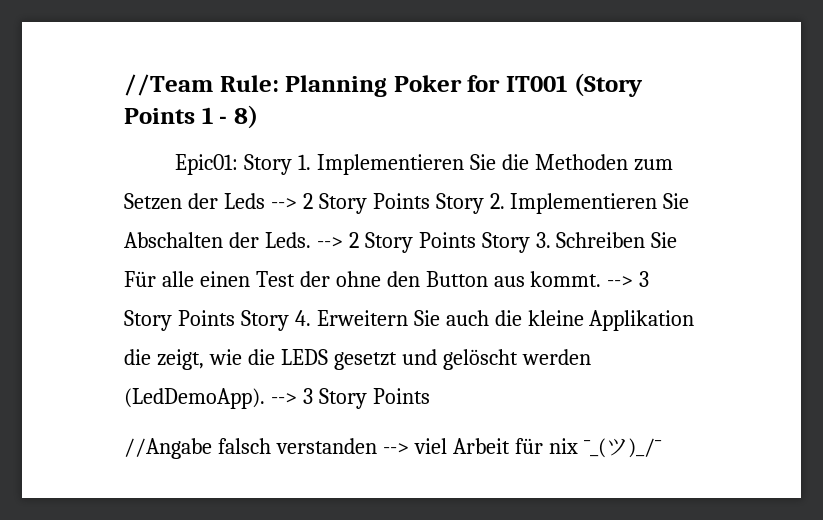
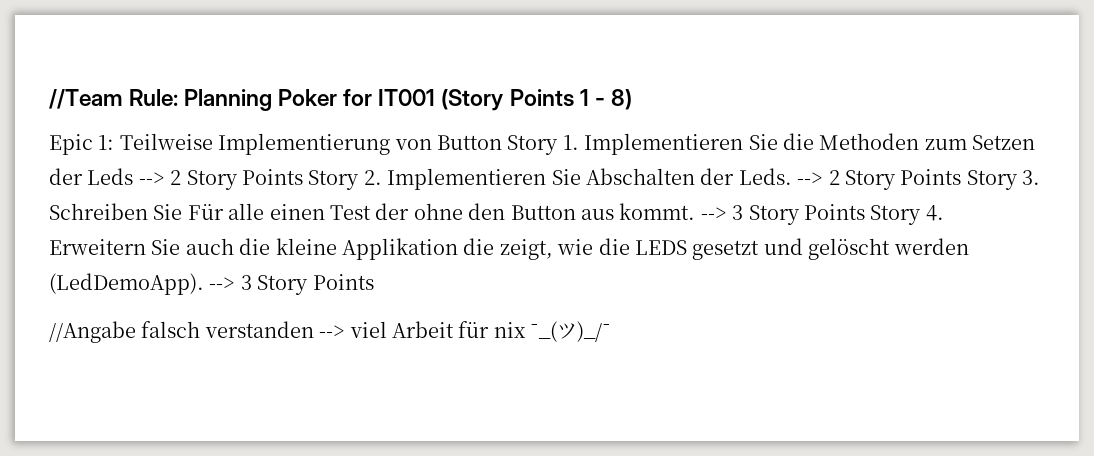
- Epic01: Story 1. Implementieren Sie die Methoden zum Setzen der Leds --> 2 Story Points Story 2. Implementieren Sie Abschalten der Leds.
+ Epic 1: Teilweise Implementierung von Button Story 1. Implementieren Sie die Methoden zum Setzen der Leds --> 2 Story Points Story 2. Implementieren Sie Abschalten der Leds.

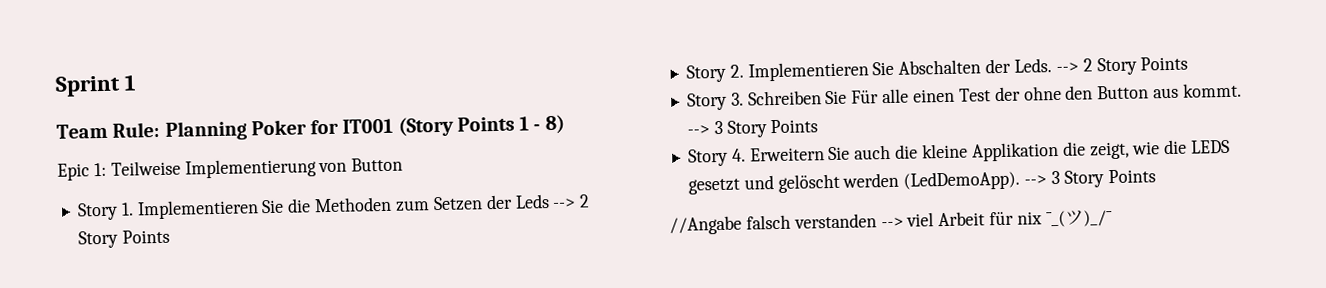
- //Team Rule: Planning Poker for IT001 (Story Points 1 - 8)
+ Sprint 1
+ Team Rule: Planning Poker for IT001 (Story Points 1 - 8)
- Epic 1: Teilweise Implementierung von Button Story 1. Implementieren Sie die Methoden zum Setzen der Leds --> 2 Story Points Story 2. Implementieren Sie Abschalten der Leds. --> 2 Story Points Story 3. Schreiben Sie Für alle einen Test der ohne den Button aus kommt. --> 3 Story Points Story 4. Erweitern Sie auch die kleine Applikation die zeigt, wie die LEDS gesetzt und gelöscht werden (LedDemoApp).
+ Epic 1: Teilweise Implementierung von Button
+ Story 1. Implementieren Sie die Methoden zum Setzen der Leds --> 2 Story Points
+ Story 2. Implementieren Sie Abschalten der Leds. --> 2 Story Points
+ Story 3. Schreiben Sie Für alle einen Test der ohne den Button aus kommt. --> 3 Story Points
+ Story 4. Erweitern Sie auch die kleine Applikation die zeigt, wie die LEDS gesetzt und gelöscht werden (LedDemoApp).

